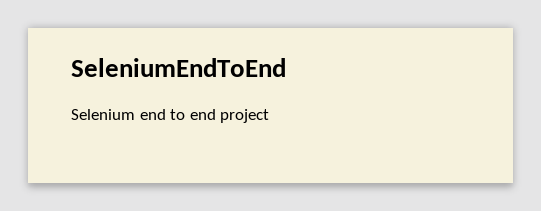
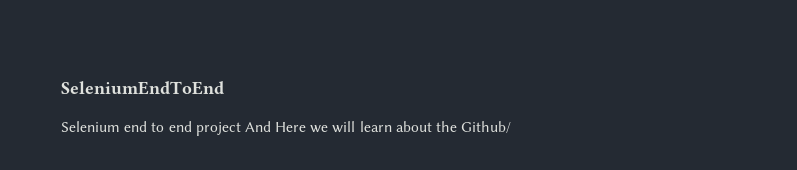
- Selenium end to end project
+ Selenium end to end project And Here we will learn about the Github/

